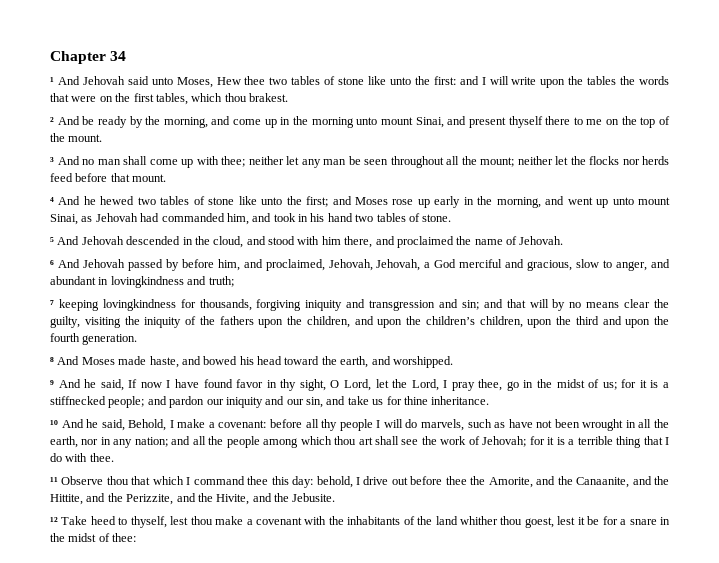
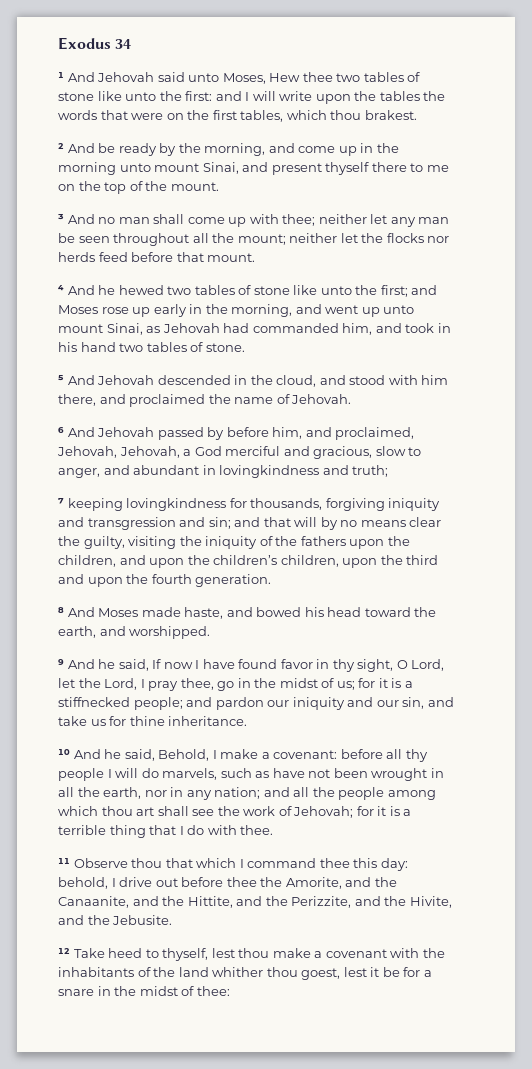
- Chapter 34
+ Exodus 34

